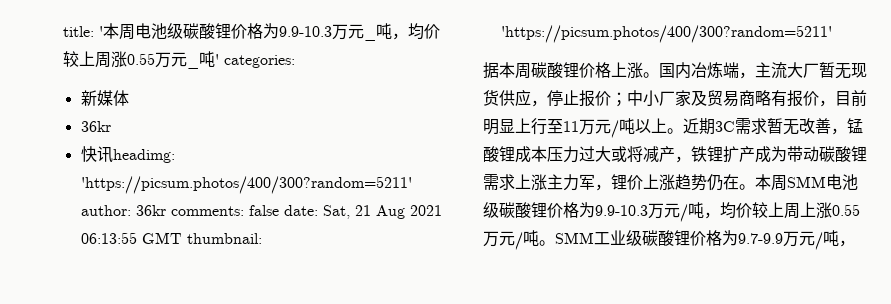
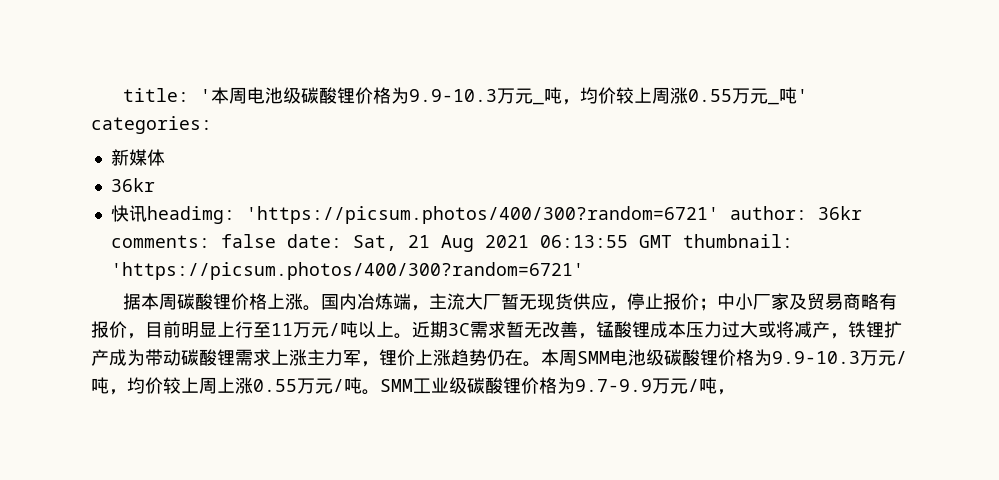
- 快讯headimg: 'https://picsum.photos/400/300?random=5211' author: 36kr comments: false date: Sat, 21 Aug 2021 06:13:55 GMT thumbnail: 'https://picsum.photos/400/300?random=5211'
+ 快讯headimg: 'https://picsum.photos/400/300?random=6721' author: 36kr comments: false date: Sat, 21 Aug 2021 06:13:55 GMT thumbnail: 'https://picsum.photos/400/300?random=6721'

